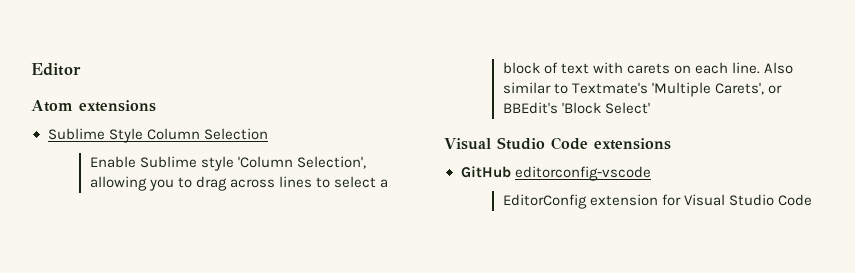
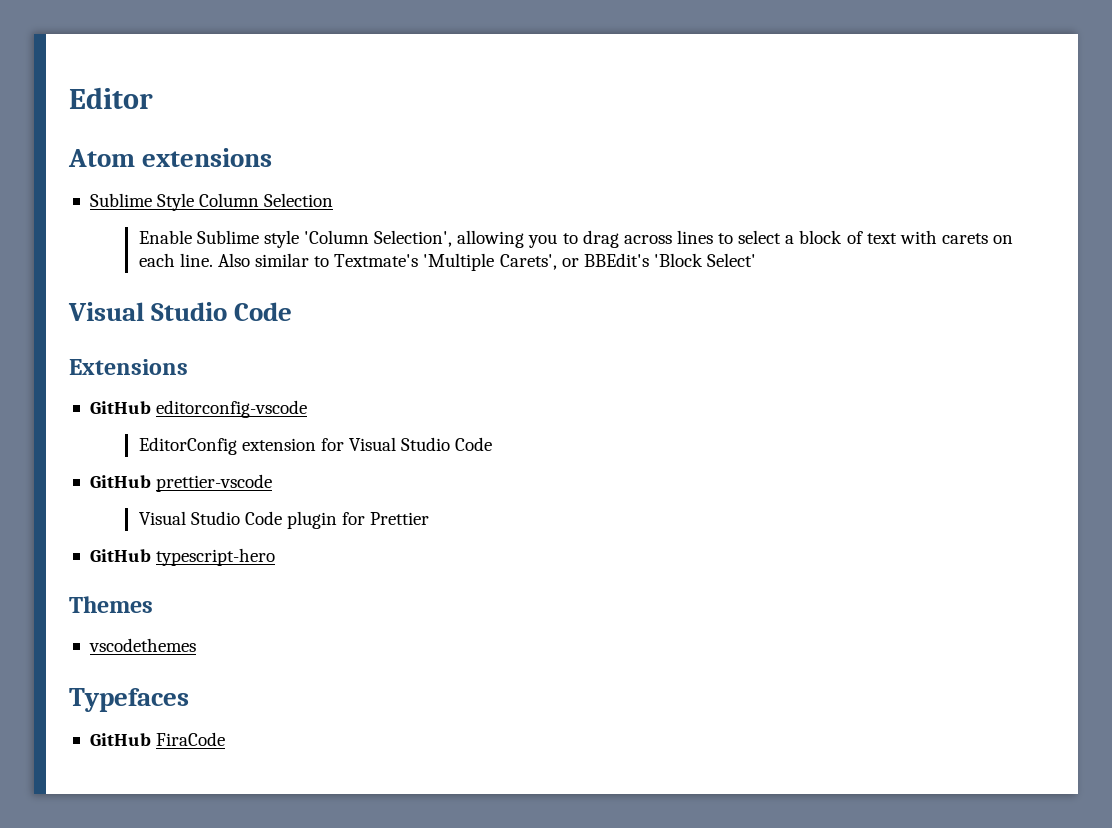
  Also similar to Textmate's 'Multiple Carets', or BBEdit's 'Block Select'
- Visual Studio Code extensions
+ Visual Studio Code
+ Extensions
+ GitHub prettier-vscode
+ Visual Studio Code plugin for Prettier
+ GitHub typescript-hero
+ Themes
+ vscodethemes
+ Typefaces
+ GitHub FiraCode

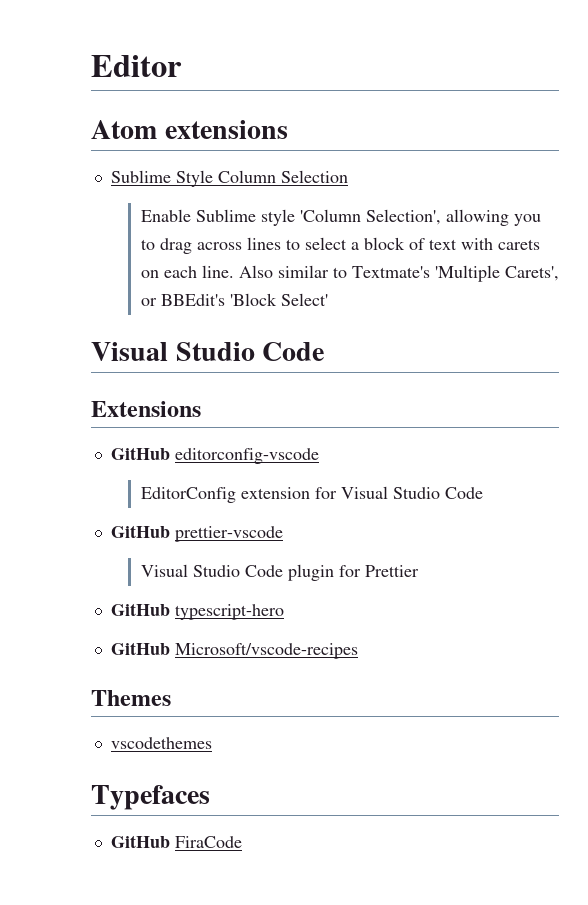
+ GitHub Microsoft/vscode-recipes

